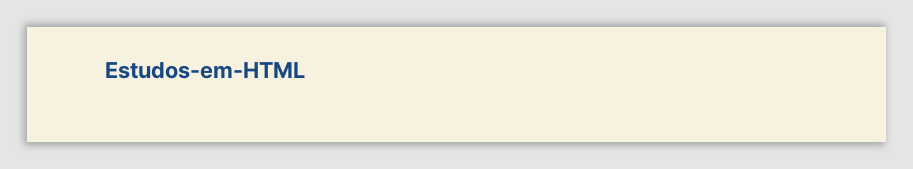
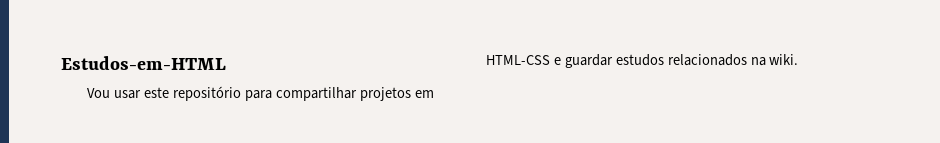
+ Vou usar este repositório para compartilhar projetos em HTML-CSS e guardar estudos relacionados na wiki.

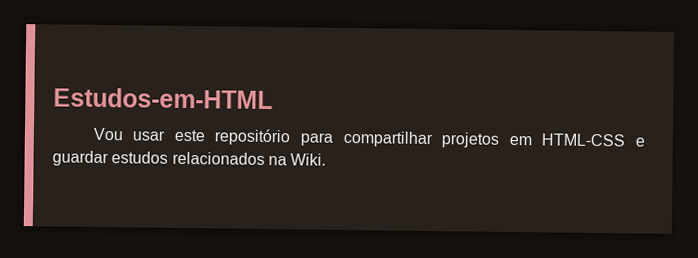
- Vou usar este repositório para compartilhar projetos em HTML-CSS e guardar estudos relacionados na wiki.
+ Vou usar este repositório para compartilhar projetos em HTML-CSS e guardar estudos relacionados na Wiki.

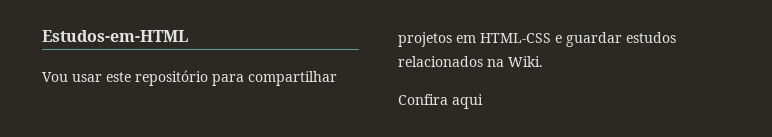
+ Confira aqui

